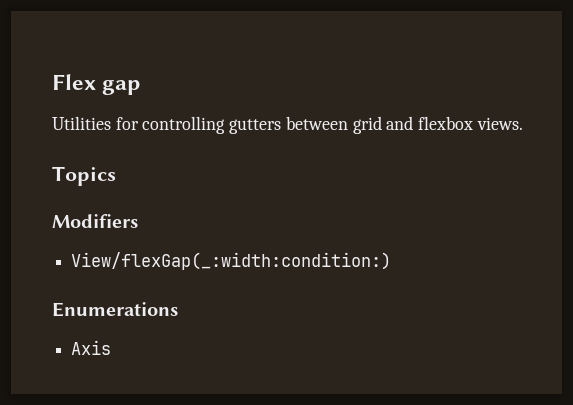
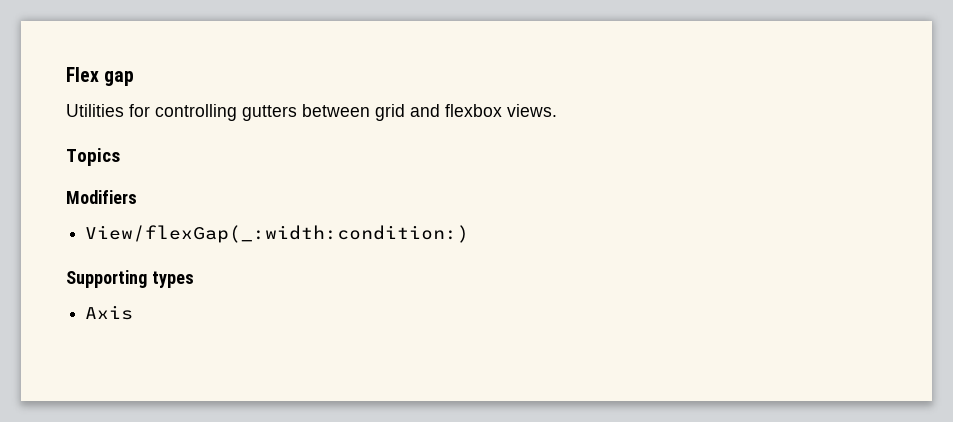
- Enumerations
+ Supporting types

